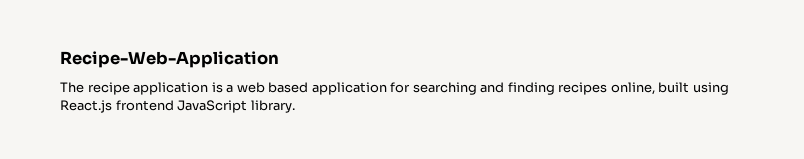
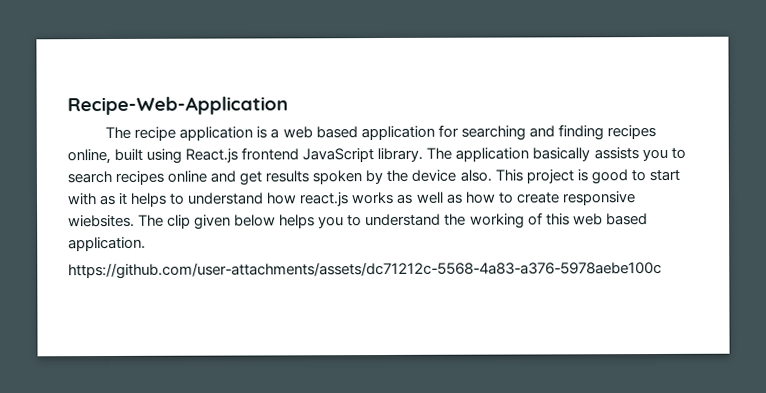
+ The application basically assists you to search recipes online and get results spoken by the device also. This project is good to start with as it helps to understand how react.js works as well as how to create responsive wiebsites. The clip given below helps you to understand the working of this web based application.
+ https://github.com/user-attachments/assets/dc71212c-5568-4a83-a376-5978aebe100c

